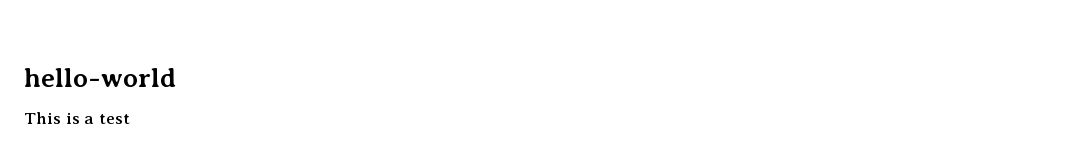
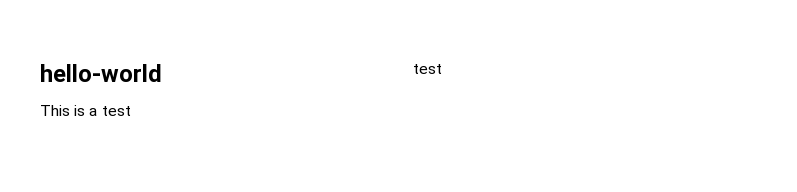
  This is a test
+ test

